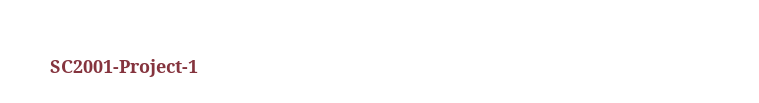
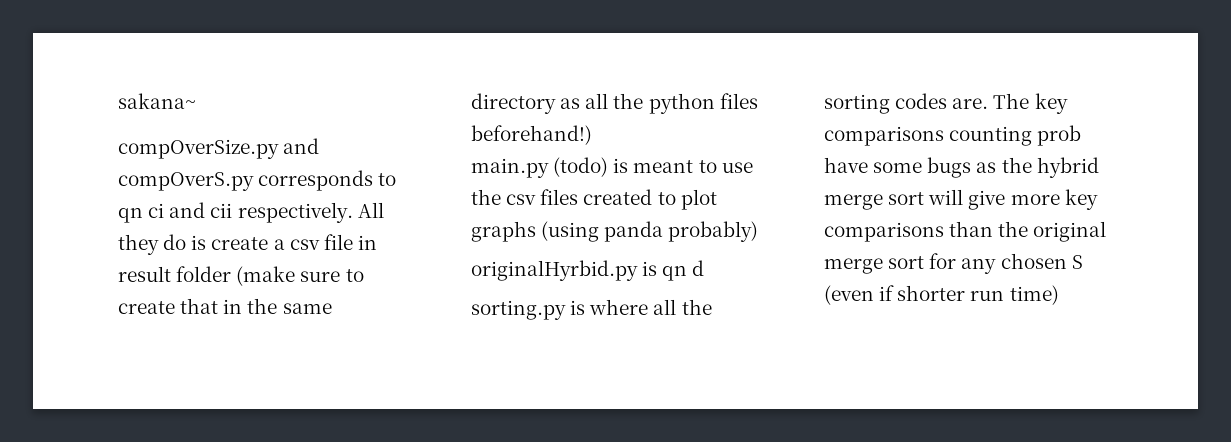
- SC2001-Project-1
+ sakana~
+ compOverSize.py and compOverS.py corresponds to qn ci and cii respectively. All they do is create a csv file in result folder (make sure to create that in the same directory as all the python files beforehand!)
+ main.py (todo) is meant to use the csv files created to plot graphs (using panda probably)
+ originalHyrbid.py is qn d
+ sorting.py is where all the sorting codes are. The key comparisons counting prob have some bugs as the hybrid merge sort will give more key comparisons than the original merge sort for any chosen S (even if shorter run time)

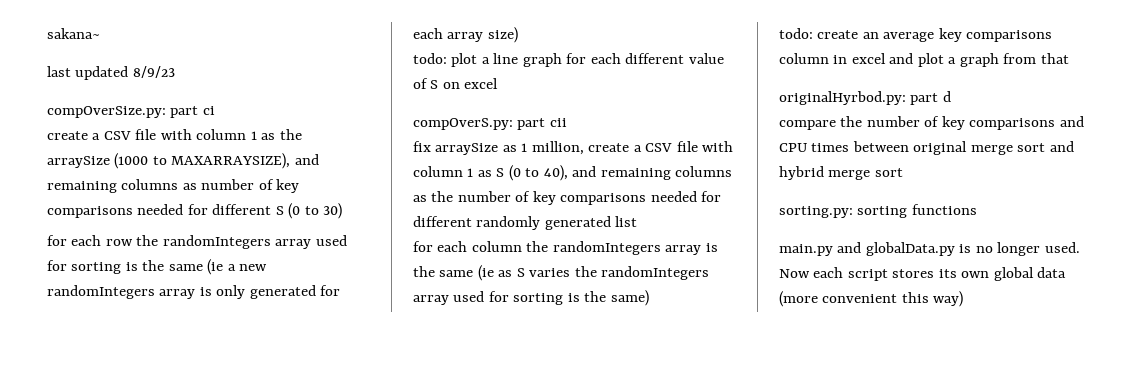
- compOverSize.py and compOverS.py corresponds to qn ci and cii respectively. All they do is create a csv file in result folder (make sure to create that in the same directory as all the python files beforehand!)
- main.py (todo) is meant to use the csv files created to plot graphs (using panda probably)
- originalHyrbid.py is qn d
- sorting.py is where all the sorting codes are. The key comparisons counting prob have some bugs as the hybrid merge sort will give more key comparisons than the original merge sort for any chosen S (even if shorter run time)
+ last updated 8/9/23
+ compOverSize.py: part ci
+ create a CSV file with column 1 as the arraySize (1000 to MAXARRAYSIZE), and remaining columns as number of key comparisons needed for different S (0 to 30)
+ for each row the randomIntegers array used for sorting is the same (ie a new randomIntegers array is only generated for each array size)
+ todo: plot a line graph for each different value of S on excel
+ compOverS.py: part cii
+ fix arraySize as 1 million, create a CSV file with column 1 as S (0 to 40), and remaining columns as the number of key comparisons needed for different randomly generated list
+ for each column the randomIntegers array is the same (ie as S varies the randomIntegers array used for sorting is the same)
+ todo: create an average key comparisons column in excel and plot a graph from that
+ originalHyrbod.py: part d
+ compare the number of key comparisons and CPU times between original merge sort and hybrid merge sort
+ sorting.py: sorting functions
+ main.py and globalData.py is no longer used. Now each script stores its own global data (more convenient this way)

